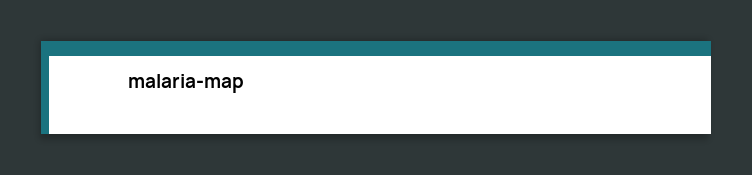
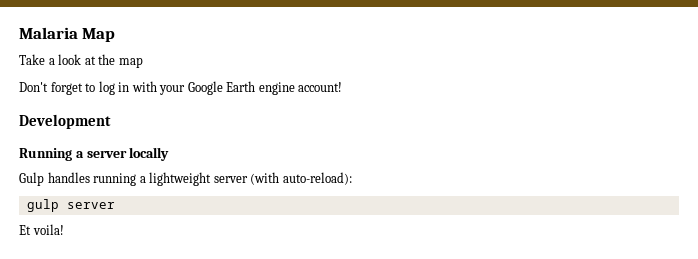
- malaria-map
+ Malaria Map
+ Take a look at the map
+ Don't forget to log in with your Google Earth engine account!
+ Development
+ Running a server locally
+ Gulp handles running a lightweight server (with auto-reload):
+ gulp server
+ Et voila!

